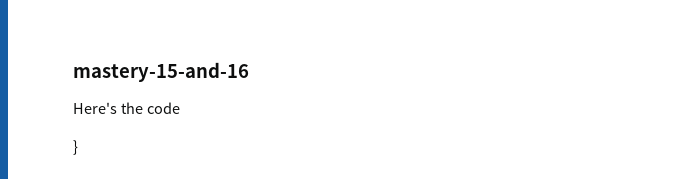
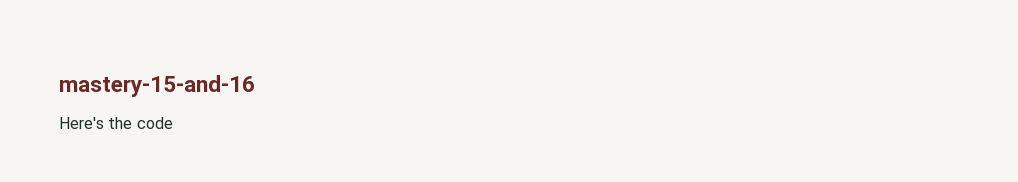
- }

